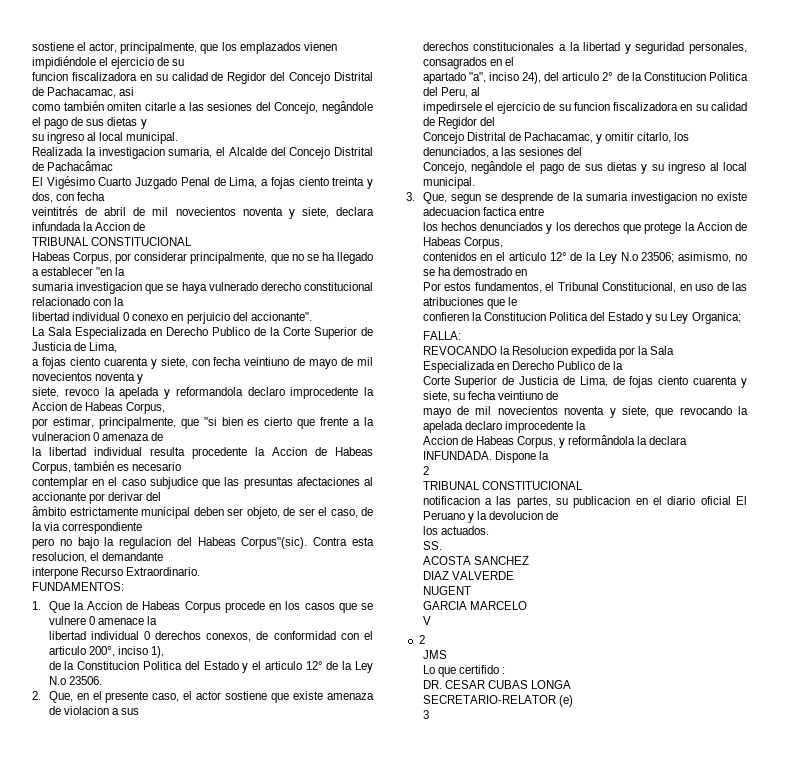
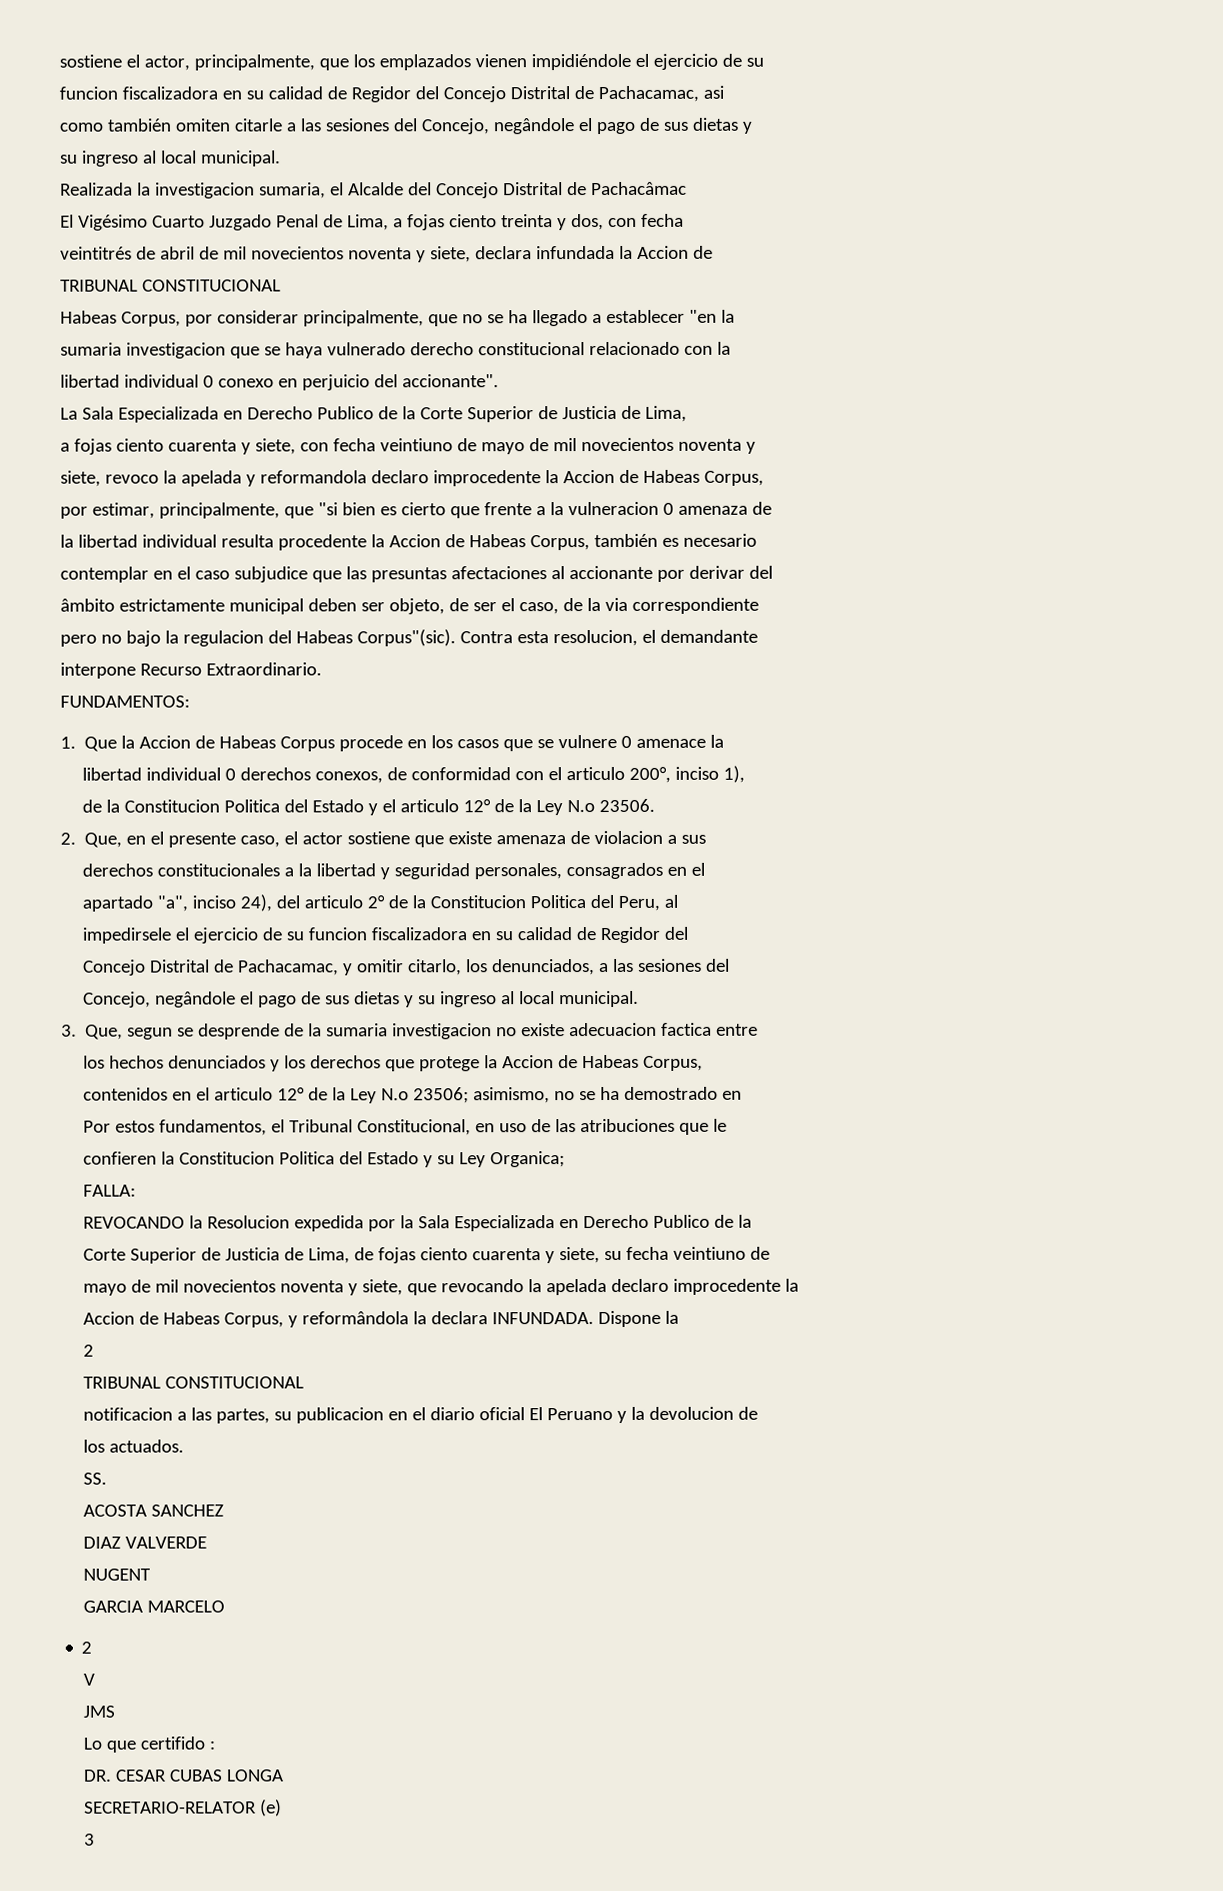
  GARCIA MARCELO
+ 2
  V
- 2

